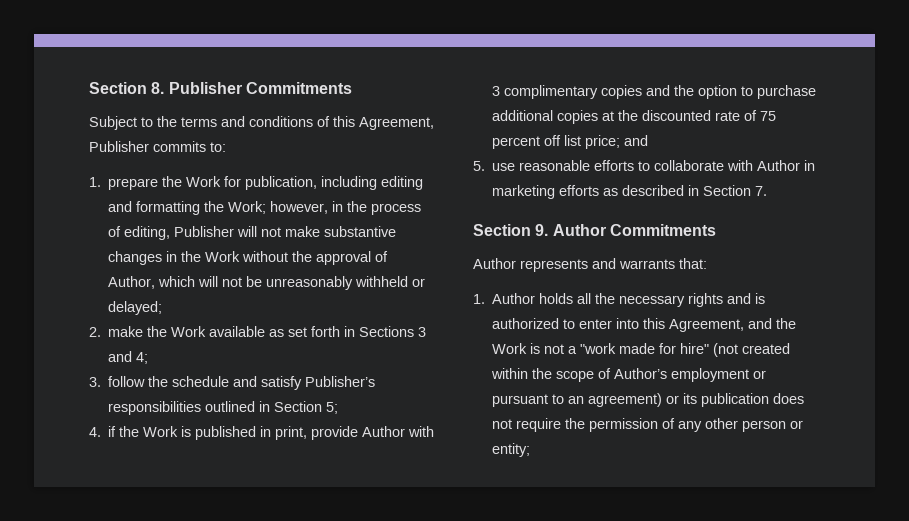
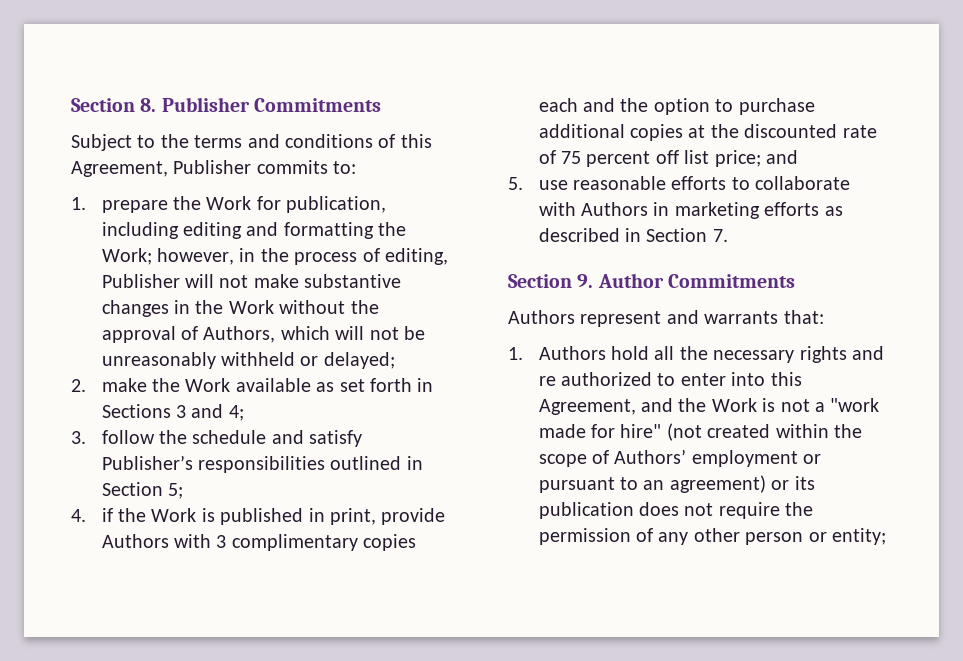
- 1. prepare the Work for publication, including editing and formatting the Work; however, in the process of editing, Publisher will not make substantive changes in the Work without the approval of Author, which will not be unreasonably withheld or delayed;
+ 1. prepare the Work for publication, including editing and formatting the Work; however, in the process of editing, Publisher will not make substantive changes in the Work without the approval of Authors, which will not be unreasonably withheld or delayed;
- 4. if the Work is published in print, provide Author with 3 complimentary copies and the option to purchase additional copies at the discounted rate of 75 percent off list price; and
+ 4. if the Work is published in print, provide Authors with 3 complimentary copies each and the option to purchase additional copies at the discounted rate of 75 percent off list price; and
- 5. use reasonable efforts to collaborate with Author in marketing efforts as described in Section 7.
+ 5. use reasonable efforts to collaborate with Authors in marketing efforts as described in Section 7.
- Author represents and warrants that:
+ Authors represent and warrants that:
- 1. Author holds all the necessary rights and is authorized to enter into this Agreement, and the Work is not a "work made for hire" (not created within the scope of Author’s employment or pursuant to an agreement) or its publication does not require the permission of any other person or entity;
+ 1. Authors hold all the necessary rights and re authorized to enter into this Agreement, and the Work is not a "work made for hire" (not created within the scope of Authors’ employment or pursuant to an agreement) or its publication does not require the permission of any other person or entity;

